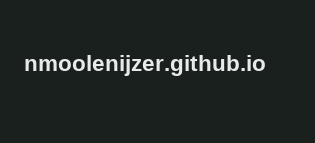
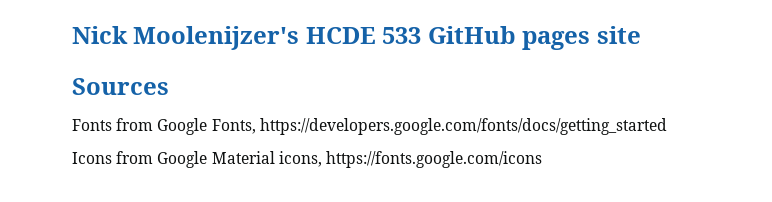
- nmoolenijzer.github.io
+ Nick Moolenijzer's HCDE 533 GitHub pages site
+ Sources
+ Fonts from Google Fonts, https://developers.google.com/fonts/docs/getting_started
+ Icons from Google Material icons, https://fonts.google.com/icons

